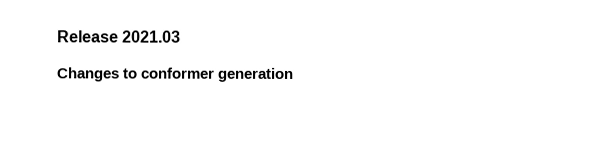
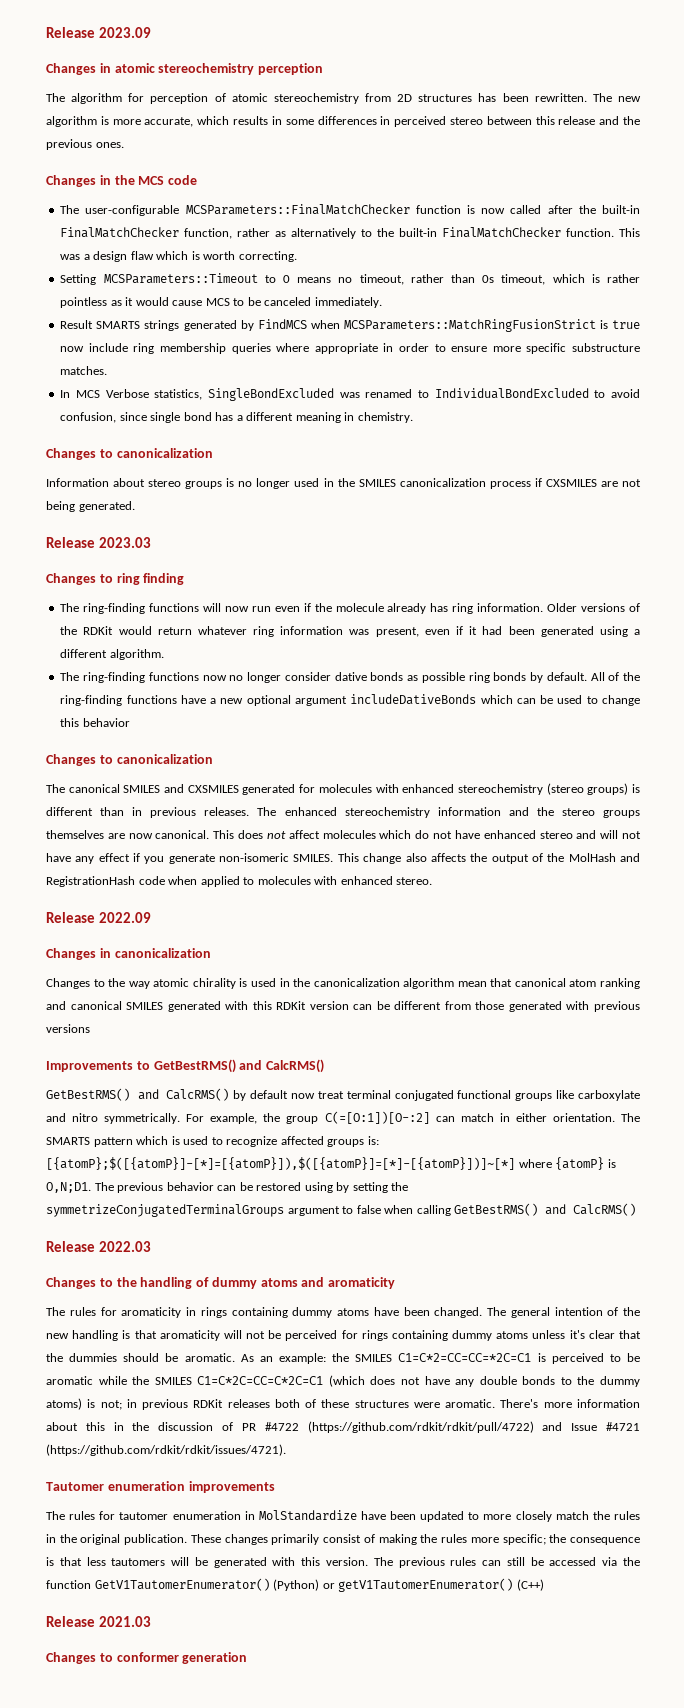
+ Release 2023.09
+ Changes in atomic stereochemistry perception
+ The algorithm for perception of atomic stereochemistry from 2D structures has been rewritten. The new algorithm is more accurate, which results in some differences in perceived stereo between this release and the previous ones.
+ Changes in the MCS code
+ The user-configurable MCSParameters::FinalMatchChecker function is now called after the built-in FinalMatchChecker function, rather as alternatively to the built-in FinalMatchChecker function. This was a design flaw which is worth correcting.
+ Setting MCSParameters::Timeout to 0 means no timeout, rather than 0s timeout, which is rather pointless as it would cause MCS to be canceled immediately.
+ Result SMARTS strings generated by FindMCS when MCSParameters::MatchRingFusionStrict is true now include ring membership queries where appropriate in order to ensure more specific substructure matches.
+ In MCS Verbose statistics, SingleBondExcluded was renamed to IndividualBondExcluded to avoid confusion, since single bond has a different meaning in chemistry.
+ Changes to canonicalization
+ Information about stereo groups is no longer used in the SMILES canonicalization process if CXSMILES are not being generated.
+ Release 2023.03
+ Changes to ring finding
+ The ring-finding functions will now run even if the molecule already has ring information. Older versions of the RDKit would return whatever ring information was present, even if it had been generated using a different algorithm.
+ The ring-finding functions now no longer consider dative bonds as possible ring bonds by default. All of the ring-finding functions have a new optional argument includeDativeBonds which can be used to change this behavior
+ Changes to canonicalization
+ The canonical SMILES and CXSMILES generated for molecules with enhanced stereochemistry (stereo groups) is different than in previous releases. The enhanced stereochemistry information and the stereo groups themselves are now canonical. This does not affect molecules which do not have enhanced stereo and will not have any effect if you generate non-isomeric SMILES. This change also affects the output of the MolHash and RegistrationHash code when applied to molecules with enhanced stereo.
+ Release 2022.09
+ Changes in canonicalization
+ Changes to the way atomic chirality is used in the canonicalization algorithm mean that canonical atom ranking and canonical SMILES generated with this RDKit version can be different from those generated with previous versions
+ Improvements to GetBestRMS() and CalcRMS()
+ GetBestRMS() and CalcRMS() by default now treat terminal conjugated functional groups like carboxylate and nitro symmetrically. For example, the group C(=[O:1])[O-:2] can match in either orientation. The SMARTS pattern which is used to recognize affected groups is: [{atomP};$([{atomP}]-[*]=[{atomP}]),$([{atomP}]=[*]-[{atomP}])]~[*] where {atomP} is O,N;D1. The previous behavior can be restored using by setting the symmetrizeConjugatedTerminalGroups argument to false when calling GetBestRMS() and CalcRMS()
+ Release 2022.03
+ Changes to the handling of dummy atoms and aromaticity
+ The rules for aromaticity in rings containing dummy atoms have been changed. The general intention of the new handling is that aromaticity will not be perceived for rings containing dummy atoms unless it's clear that the dummies should be aromatic. As an example: the SMILES C1=C*2=CC=CC=*2C=C1 is perceived to be aromatic while the SMILES C1=C*2C=CC=C*2C=C1 (which does not have any double bonds to the dummy atoms) is not; in previous RDKit releases both of these structures were aromatic. There's more information about this in the discussion of PR #4722 (https://github.com/rdkit/rdkit/pull/4722) and Issue #4721 (https://github.com/rdkit/rdkit/issues/4721).
+ Tautomer enumeration improvements
+ The rules for tautomer enumeration in MolStandardize have been updated to more closely match the rules in the original publication. These changes primarily consist of making the rules more specific; the consequence is that less tautomers will be generated with this version. The previous rules can still be accessed via the function GetV1TautomerEnumerator() (Python) or getV1TautomerEnumerator() (C++)

